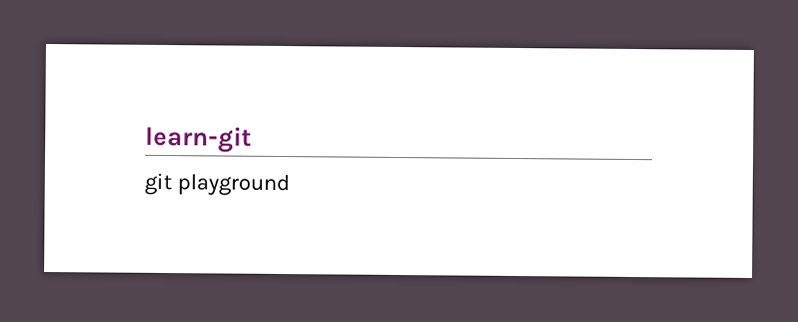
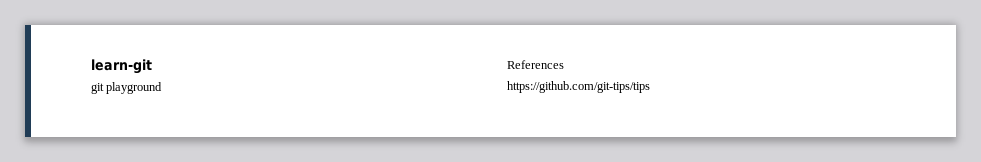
+ References
+ https://github.com/git-tips/tips

